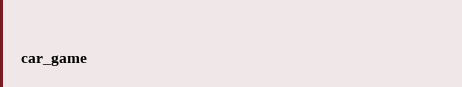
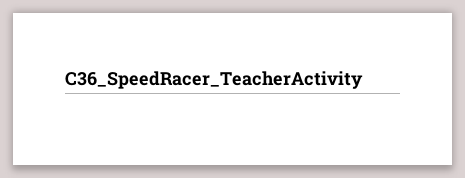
- car_game
+ C36_SpeedRacer_TeacherActivity

